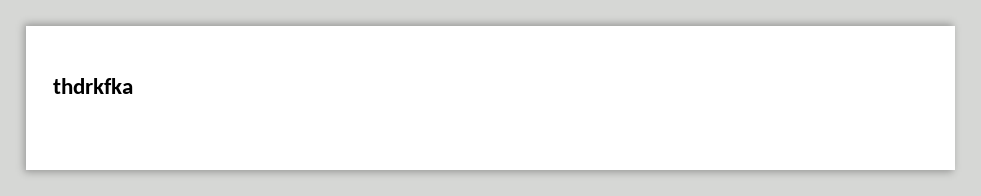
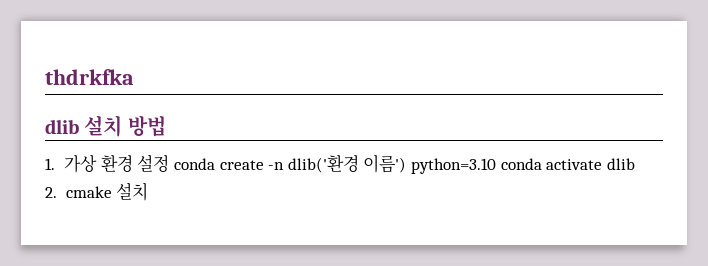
+ dlib 설치 방법
+ 1. 가상 환경 설정 conda create -n dlib('환경 이름') python=3.10 conda activate dlib
+ 2. cmake 설치

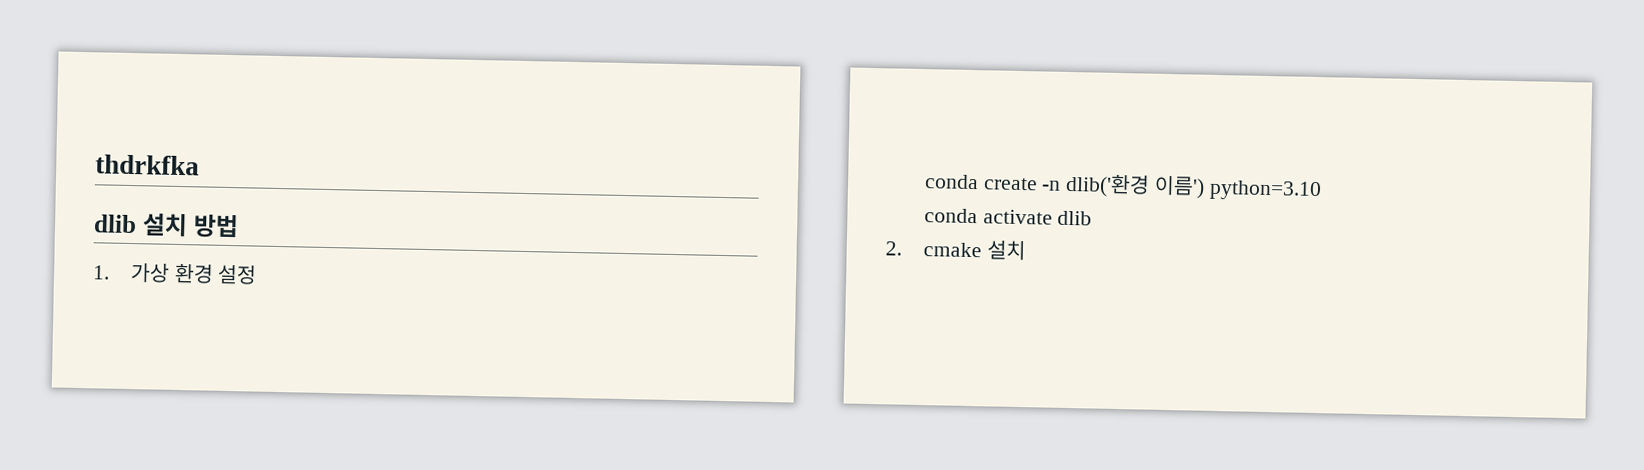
- 1. 가상 환경 설정 conda create -n dlib('환경 이름') python=3.10 conda activate dlib
+ 1. 가상 환경 설정
+ conda create -n dlib('환경 이름') python=3.10
+ conda activate dlib

